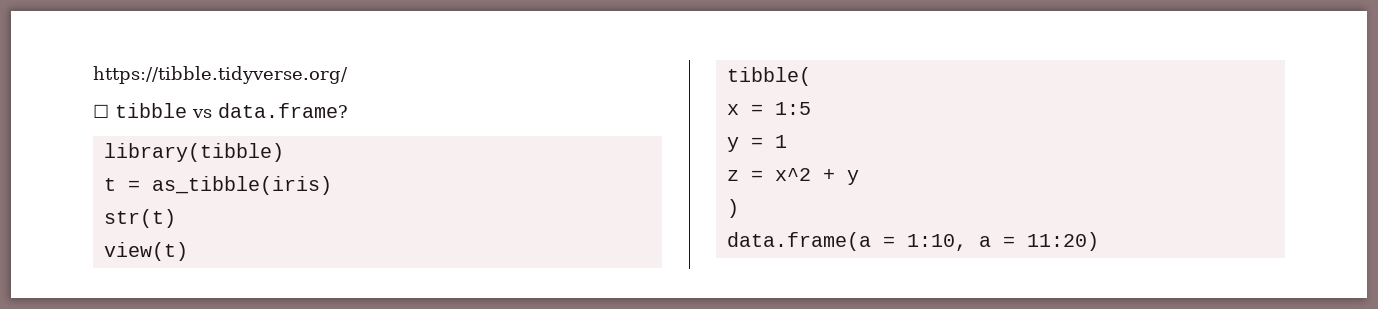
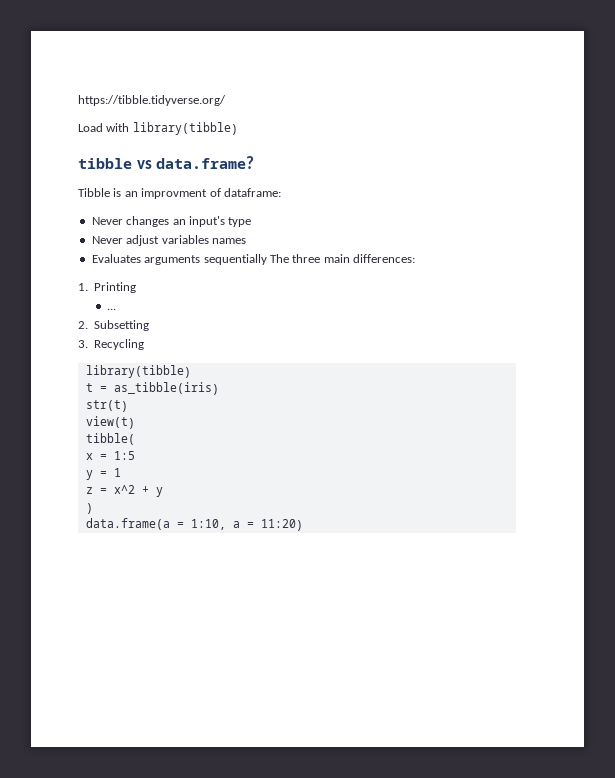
- ☐ tibble vs data.frame?
+ Load with library(tibble)
+ tibble vs data.frame?
+ Tibble is an improvment of dataframe:
+ Never changes an input's type
+ Never adjust variables names
+ Evaluates arguments sequentially The three main differences:
+ 1. Printing
+ ...
+ 2. Subsetting
+ 3. Recycling

